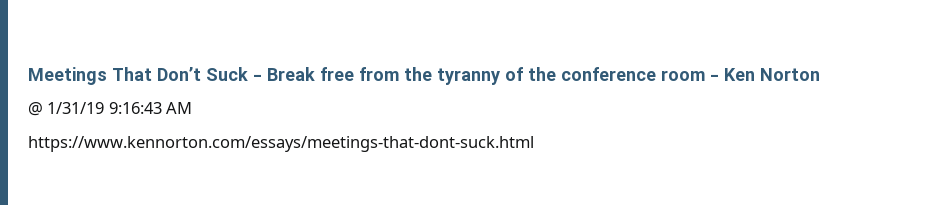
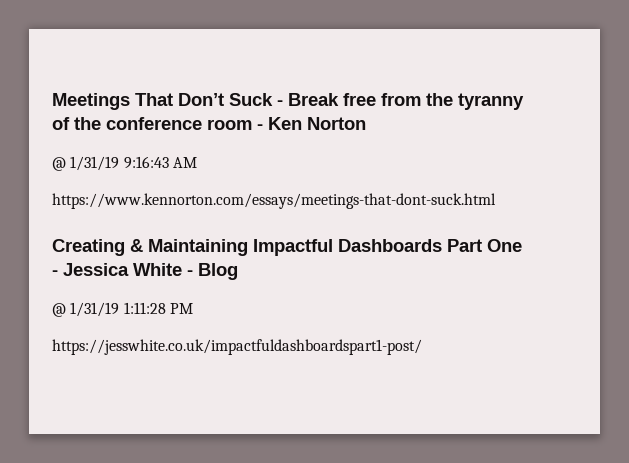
+ Creating & Maintaining Impactful Dashboards Part One - Jessica White - Blog
+ @ 1/31/19 1:11:28 PM
+ https://jesswhite.co.uk/impactfuldashboardspart1-post/

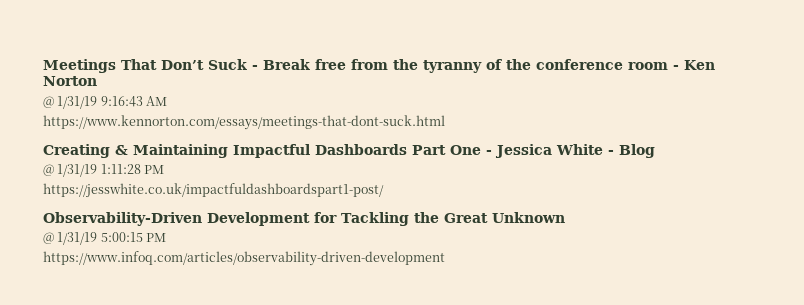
+ Observability-Driven Development for Tackling the Great Unknown
+ @ 1/31/19 5:00:15 PM
+ https://www.infoq.com/articles/observability-driven-development

